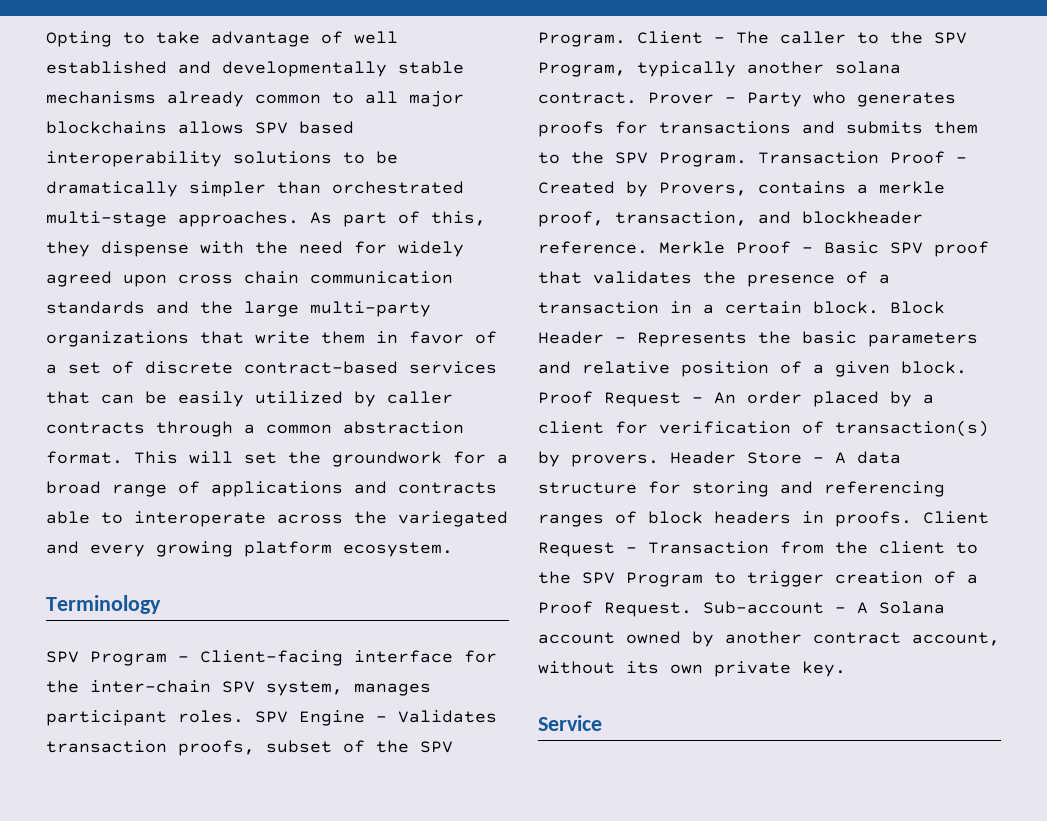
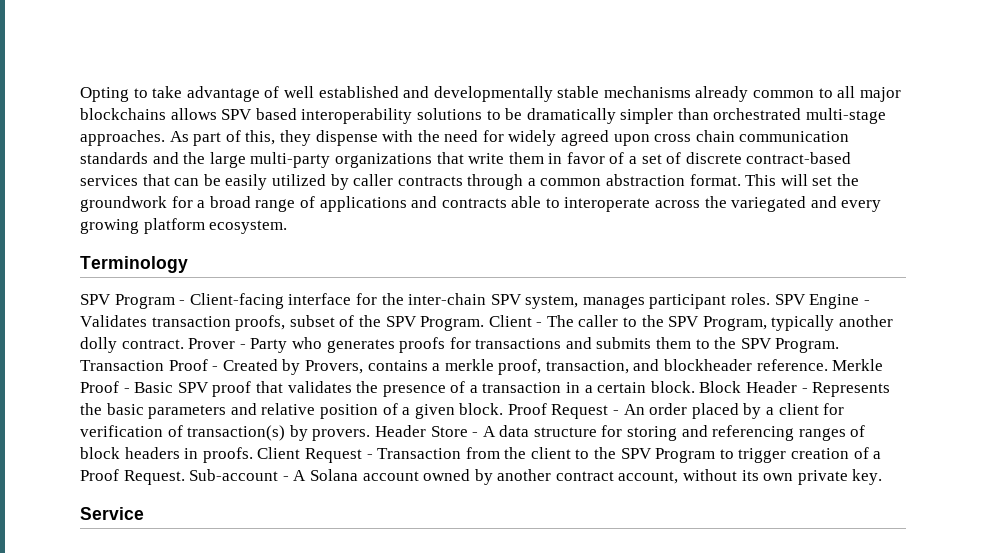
- Client - The caller to the SPV Program, typically another solana contract.
+ Client - The caller to the SPV Program, typically another dolly contract.

